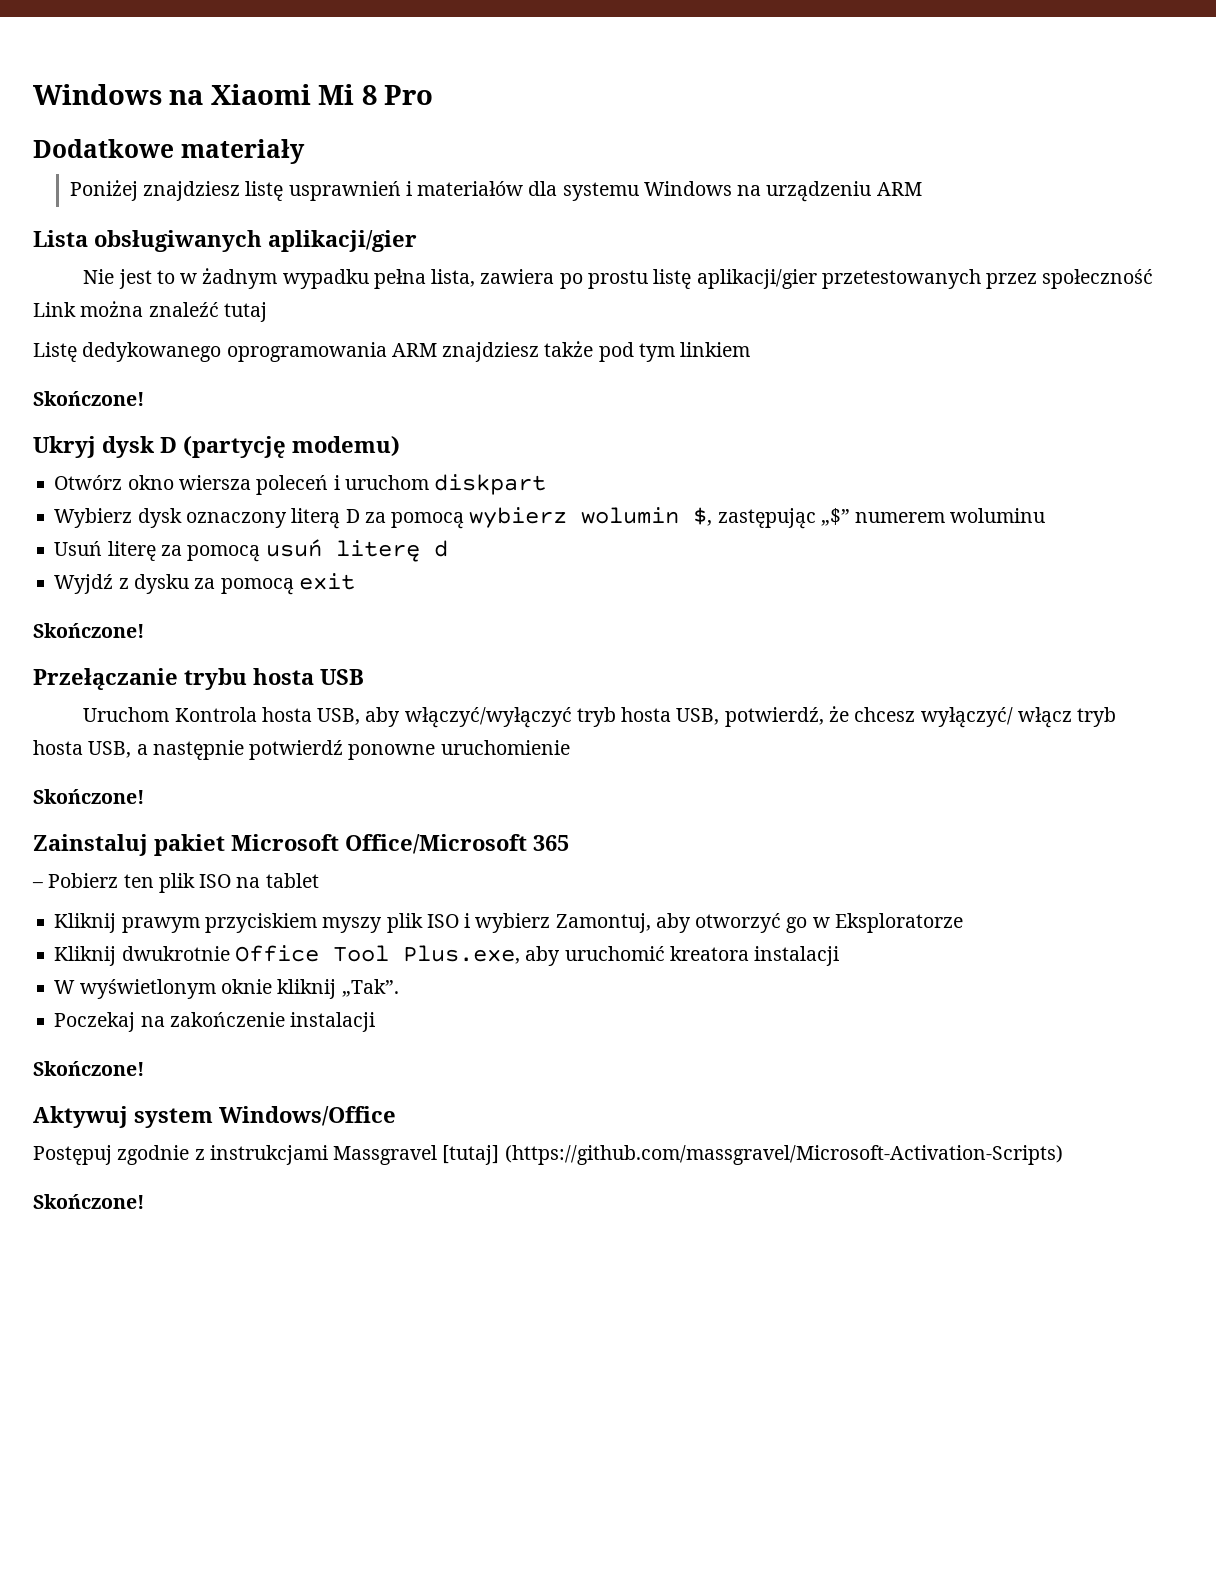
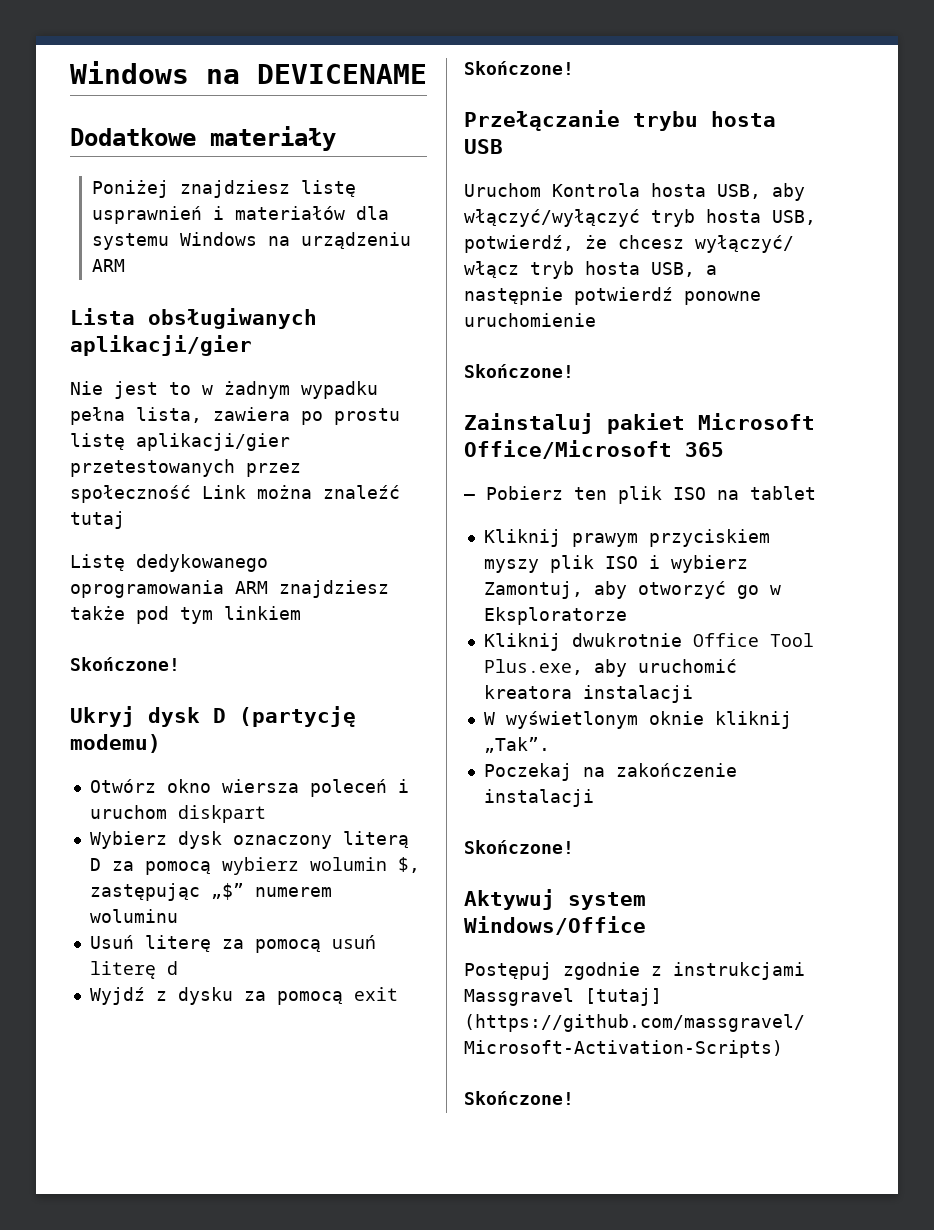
- Windows na Xiaomi Mi 8 Pro
+ Windows na DEVICENAME

